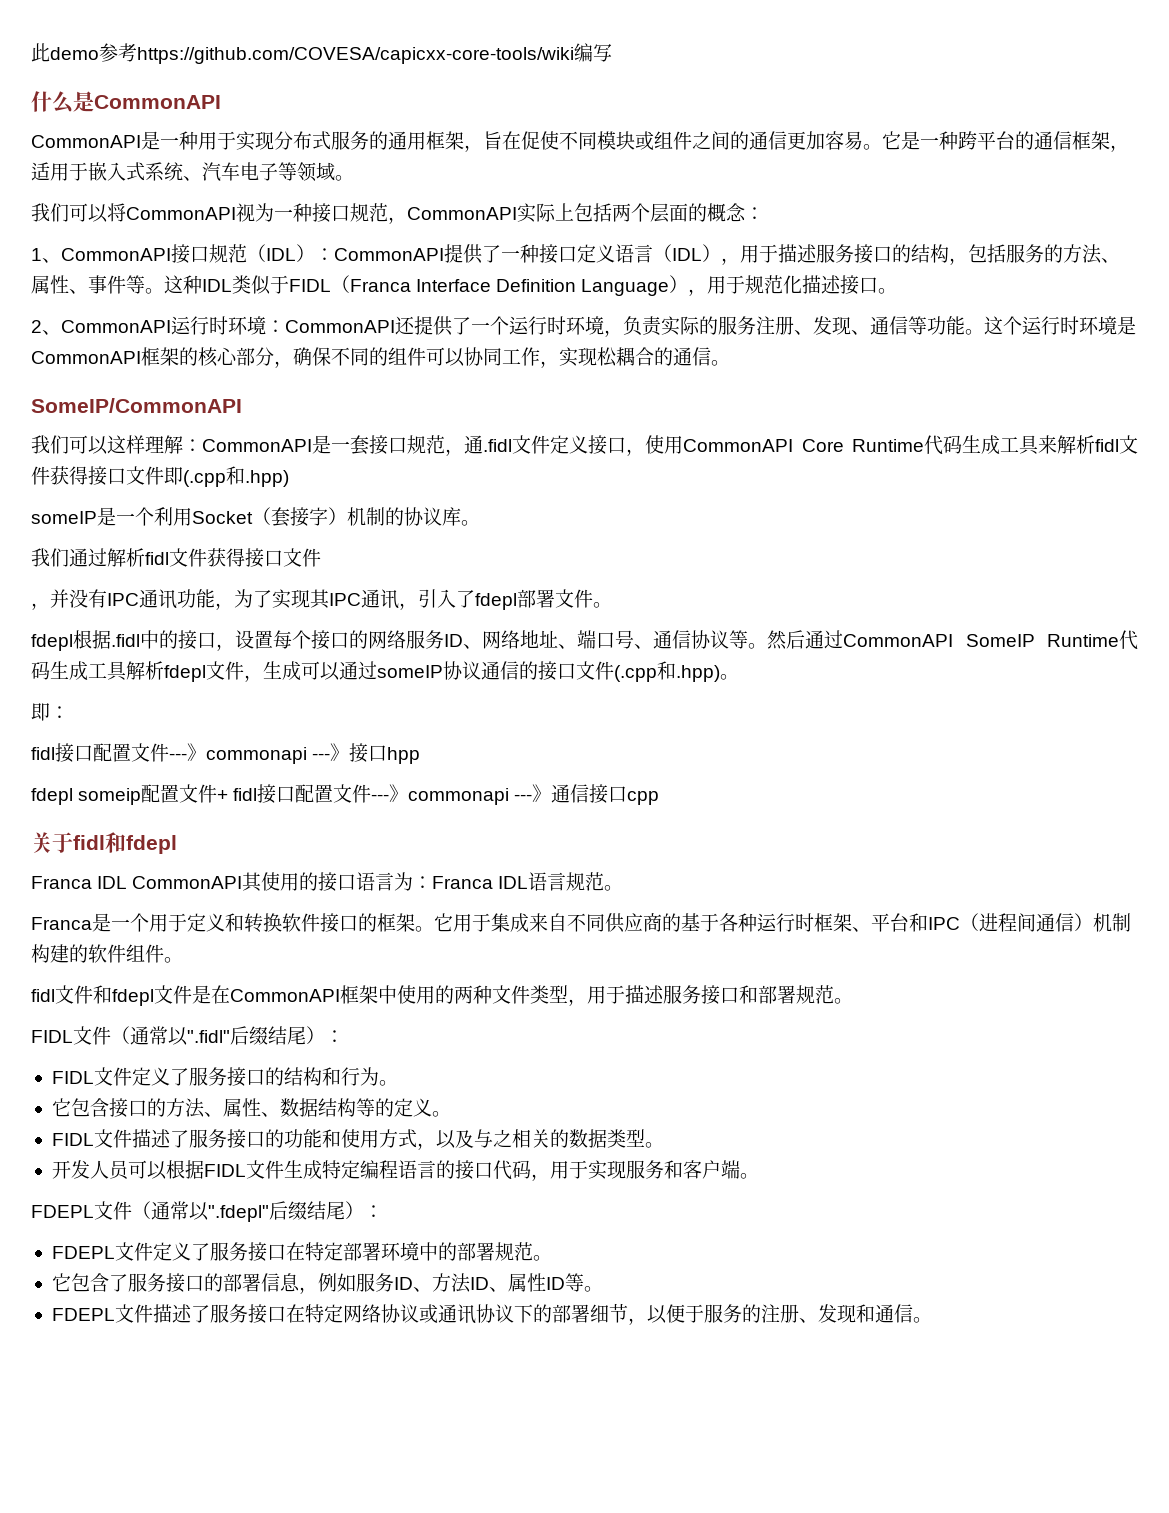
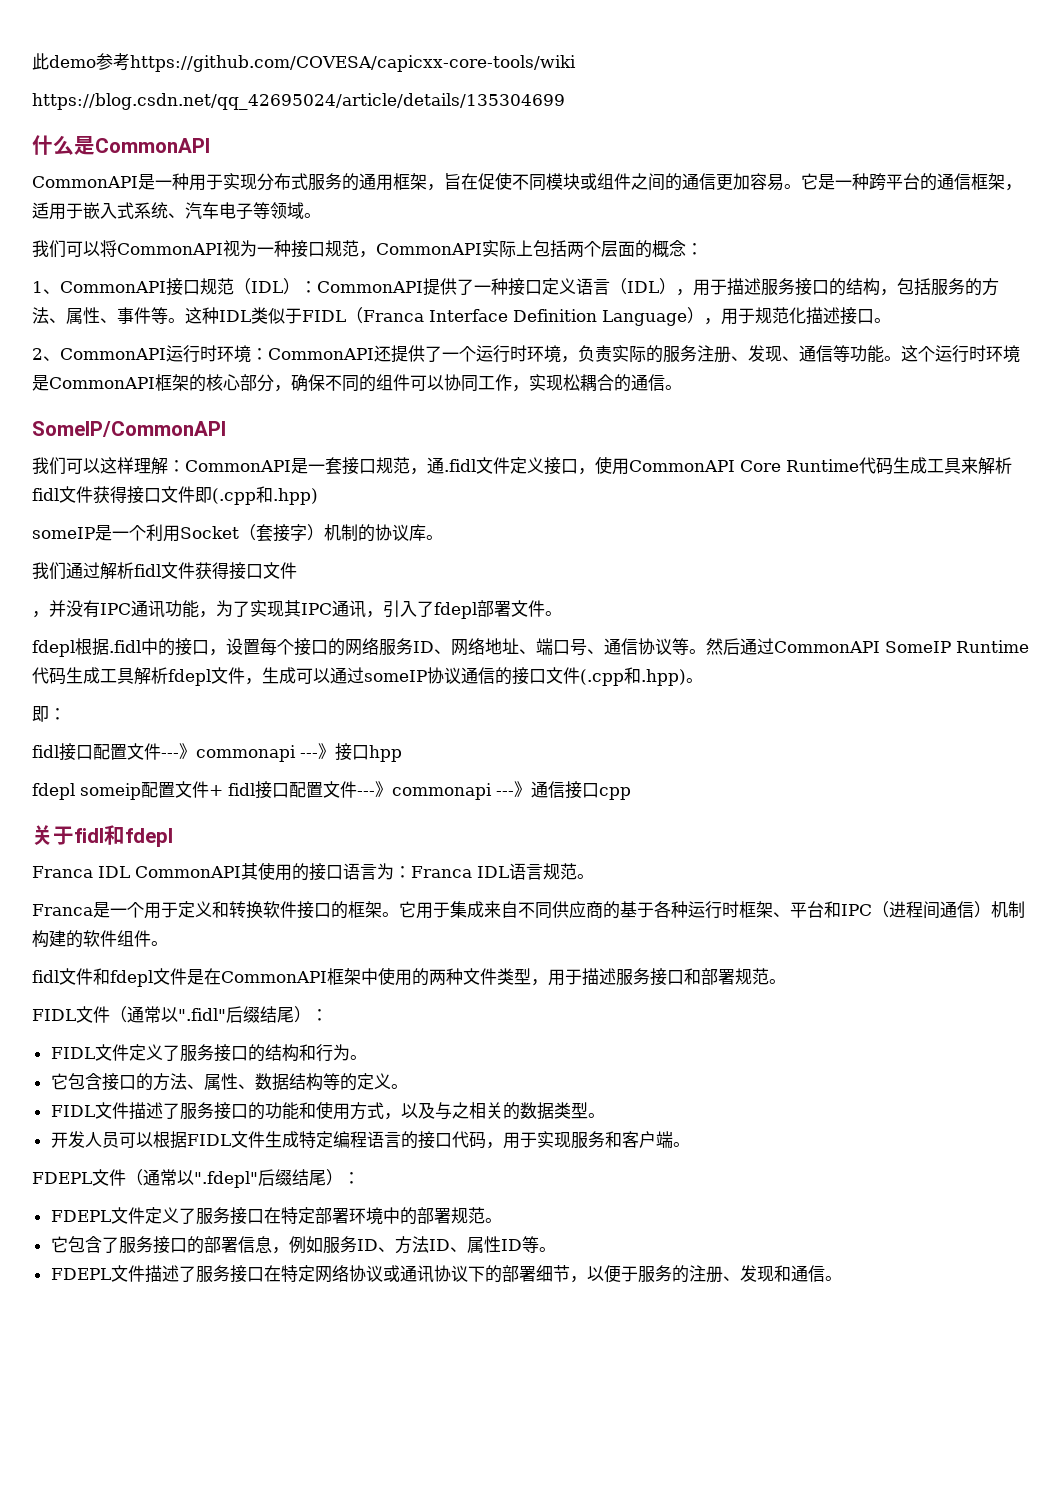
- 此demo参考https://github.com/COVESA/capicxx-core-tools/wiki编写
+ 此demo参考https://github.com/COVESA/capicxx-core-tools/wiki
+ https://blog.csdn.net/qq_42695024/article/details/135304699

